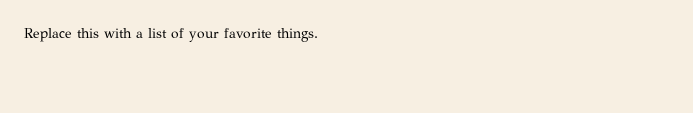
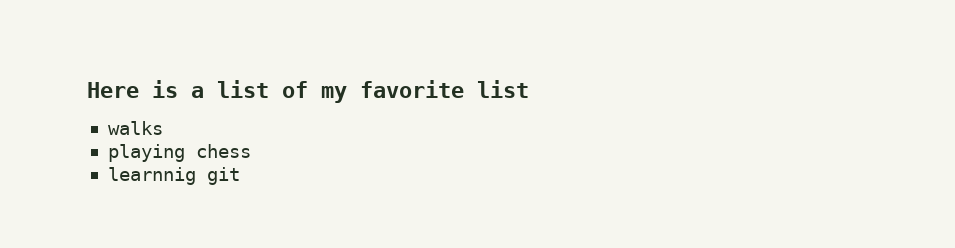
- Replace this with a list of your favorite things.
+ Here is a list of my favorite list
+ walks
+ playing chess
+ learnnig git

